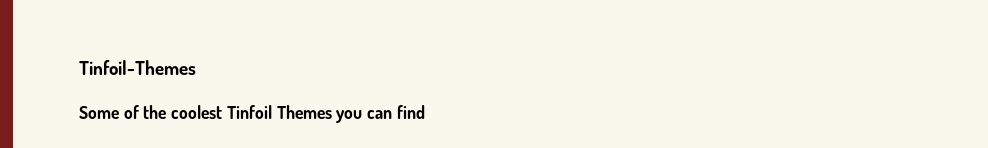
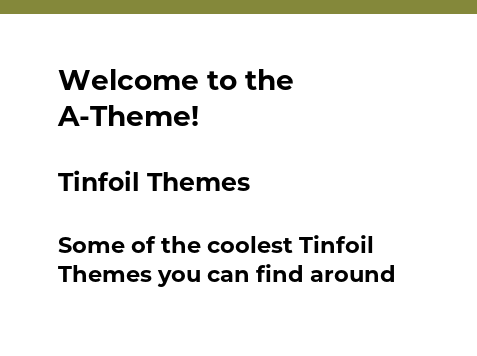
- Tinfoil-Themes
+ Welcome to the A-Theme!
+ Tinfoil Themes
- Some of the coolest Tinfoil Themes you can find
+ Some of the coolest Tinfoil Themes you can find around

